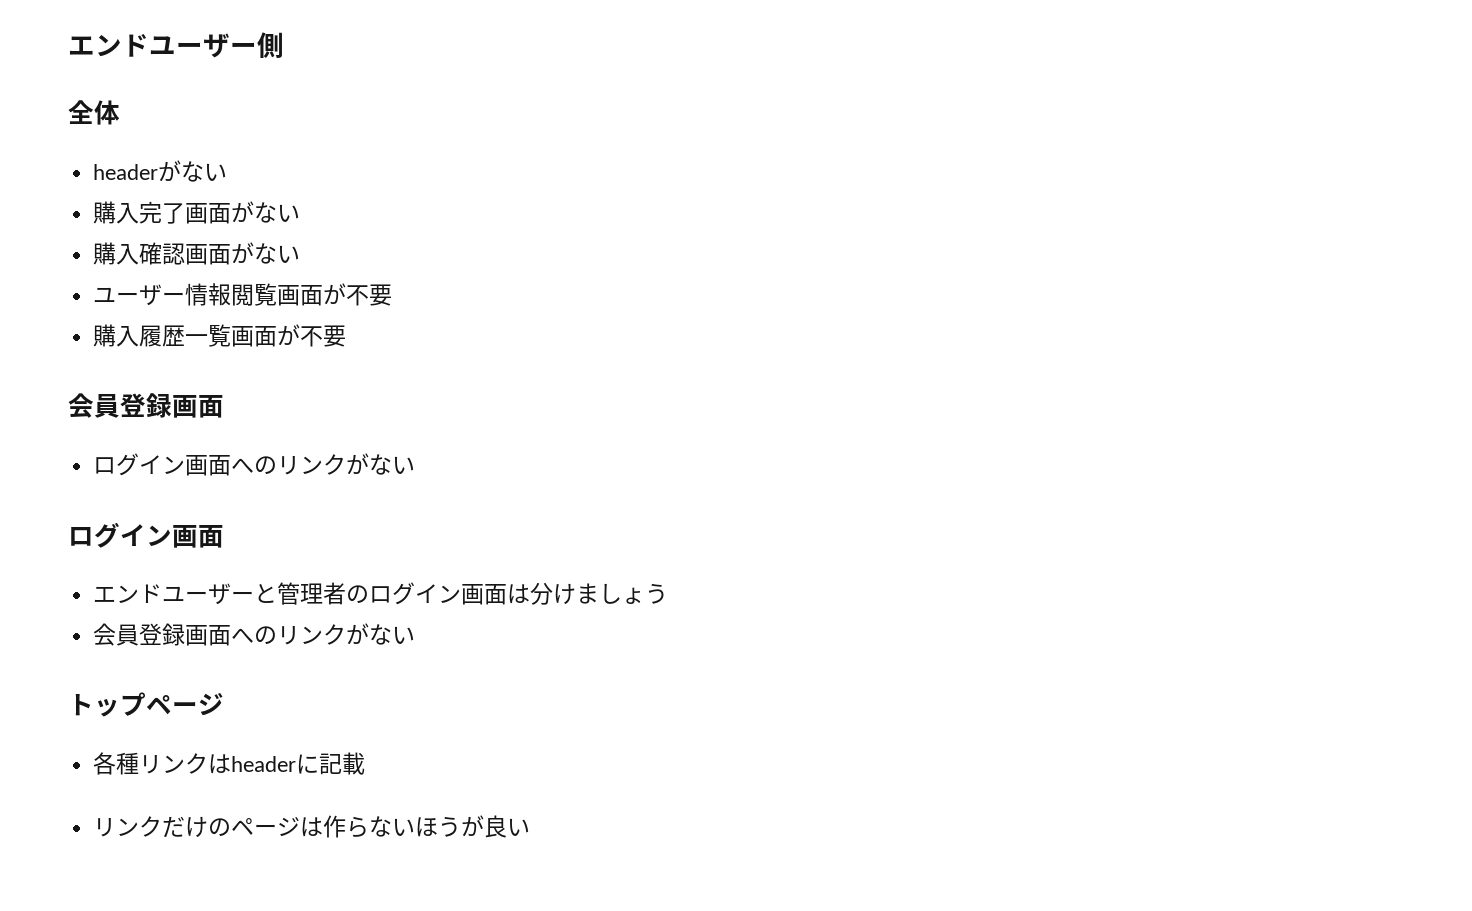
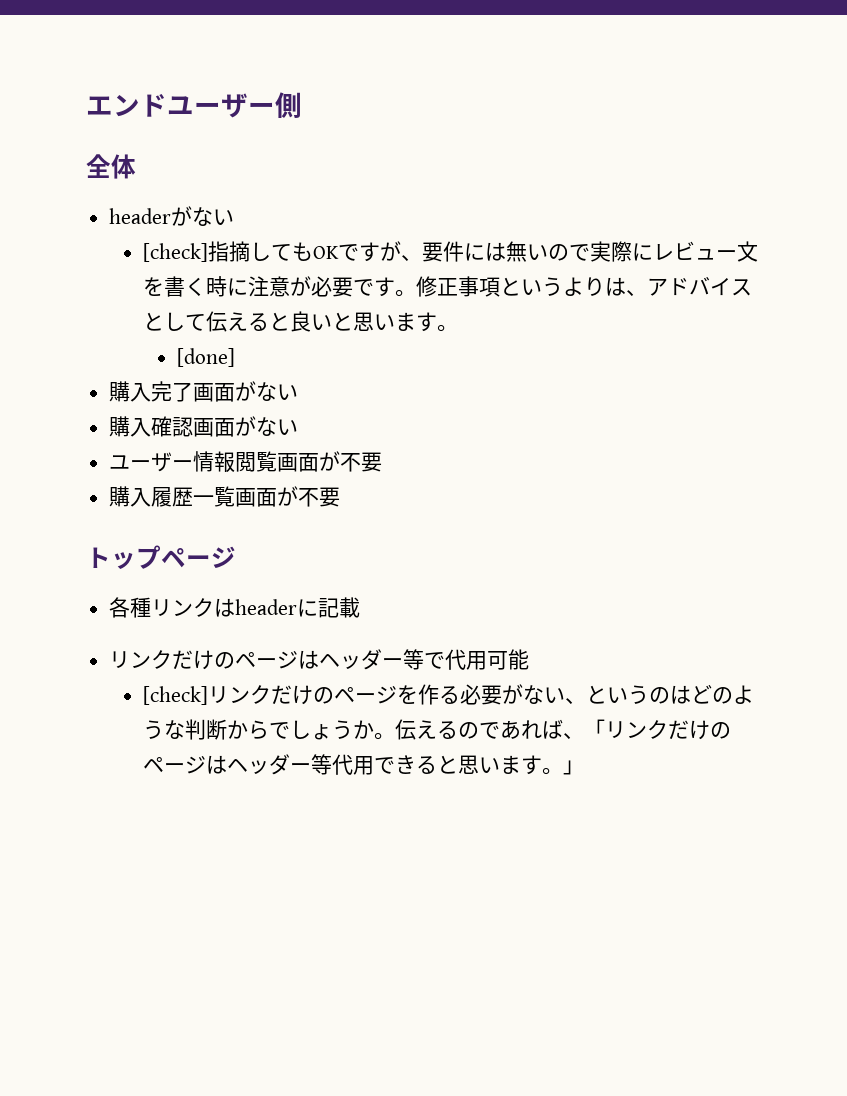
+ [check]指摘してもOKですが、要件には無いので実際にレビュー文を書く時に注意が必要です。修正事項というよりは、アドバイスとして伝えると良いと思います。
+ [done]
  購入履歴一覧画面が不要
- 会員登録画面
- ログイン画面へのリンクがない
- ログイン画面
- エンドユーザーと管理者のログイン画面は分けましょう
- 会員登録画面へのリンクがない
- リンクだけのページは作らないほうが良い
+ リンクだけのページはヘッダー等で代用可能
+ [check]リンクだけのページを作る必要がない、というのはどのような判断からでしょうか。伝えるのであれば、「リンクだけのページはヘッダー等代用できると思います。」

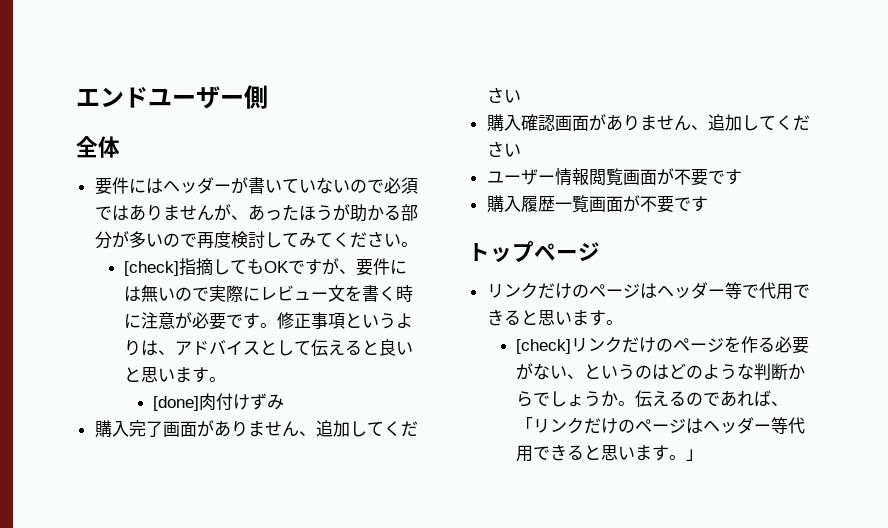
- headerがない
+ 要件にはヘッダーが書いていないので必須ではありませんが、あったほうが助かる部分が多いので再度検討してみてください。
- [done]
+ [done]肉付けずみ
- 購入完了画面がない
- 購入確認画面がない
+ 購入完了画面がありません、追加してください
+ 購入確認画面がありません、追加してください
- ユーザー情報閲覧画面が不要
+ ユーザー情報閲覧画面が不要です
- 購入履歴一覧画面が不要
+ 購入履歴一覧画面が不要です
- 各種リンクはheaderに記載
- リンクだけのページはヘッダー等で代用可能
+ リンクだけのページはヘッダー等で代用できると思います。

